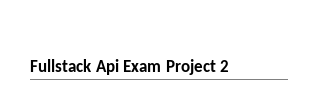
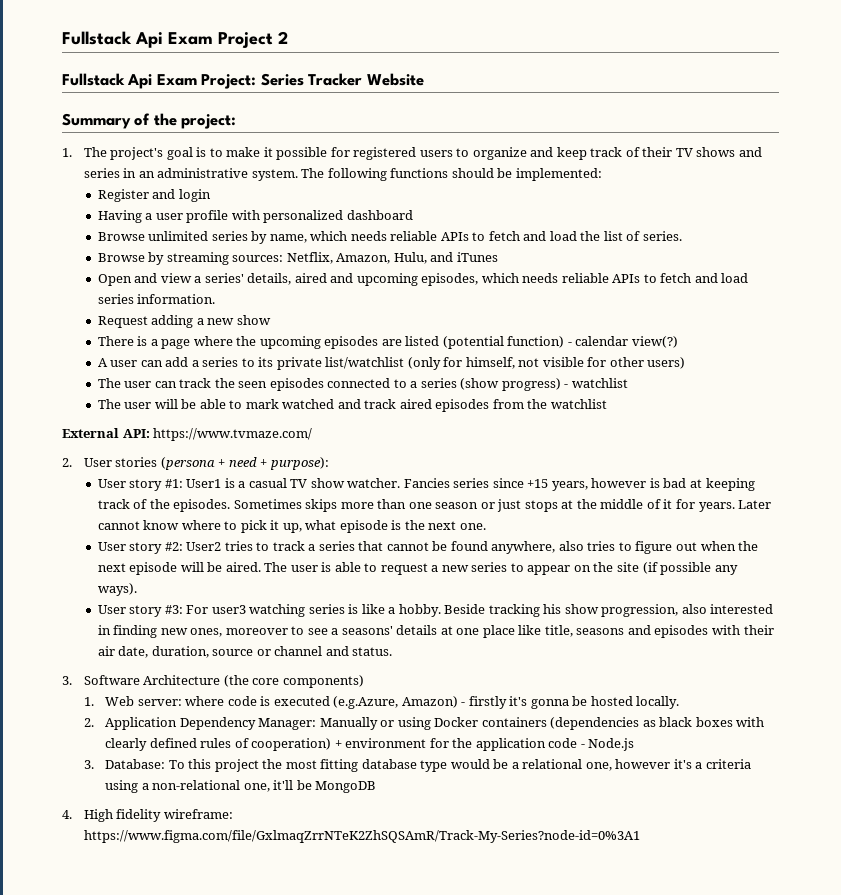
+ Fullstack Api Exam Project: Series Tracker Website
+ Summary of the project:
+ 1. The project's goal is to make it possible for registered users to organize and keep track of their TV shows and series in an administrative system. The following functions should be implemented:
+ Register and login
+ Having a user profile with personalized dashboard
+ Browse unlimited series by name, which needs reliable APIs to fetch and load the list of series.
+ Browse by streaming sources: Netflix, Amazon, Hulu, and iTunes
+ Open and view a series' details, aired and upcoming episodes, which needs reliable APIs to fetch and load series information.
+ Request adding a new show
+ There is a page where the upcoming episodes are listed (potential function) - calendar view(?)
+ A user can add a series to its private list/watchlist (only for himself, not visible for other users)
+ The user can track the seen episodes connected to a series (show progress) - watchlist
+ The user will be able to mark watched and track aired episodes from the watchlist
+ External API: https://www.tvmaze.com/
+ 2. User stories (persona + need + purpose):
+ User story #1: User1 is a casual TV show watcher. Fancies series since +15 years, however is bad at keeping track of the episodes. Sometimes skips more than one season or just stops at the middle of it for years. Later cannot know where to pick it up, what episode is the next one.
+ User story #2: User2 tries to track a series that cannot be found anywhere, also tries to figure out when the next episode will be aired. The user is able to request a new series to appear on the site (if possible any ways).
+ User story #3: For user3 watching series is like a hobby. Beside tracking his show progression, also interested in finding new ones, moreover to see a seasons' details at one place like title, seasons and episodes with their air date, duration, source or channel and status.
+ 3. Software Architecture (the core components)
+ 1. Web server: where code is executed (e.g.Azure, Amazon) - firstly it's gonna be hosted locally.
+ 2. Application Dependency Manager: Manually or using Docker containers (dependencies as black boxes with clearly defined rules of cooperation) + environment for the application code - Node.js
+ 3. Database: To this project the most fitting database type would be a relational one, however it's a criteria using a non-relational one, it'll be MongoDB
+ 4. High fidelity wireframe: https://www.figma.com/file/GxlmaqZrrNTeK2ZhSQSAmR/Track-My-Series?node-id=0%3A1

